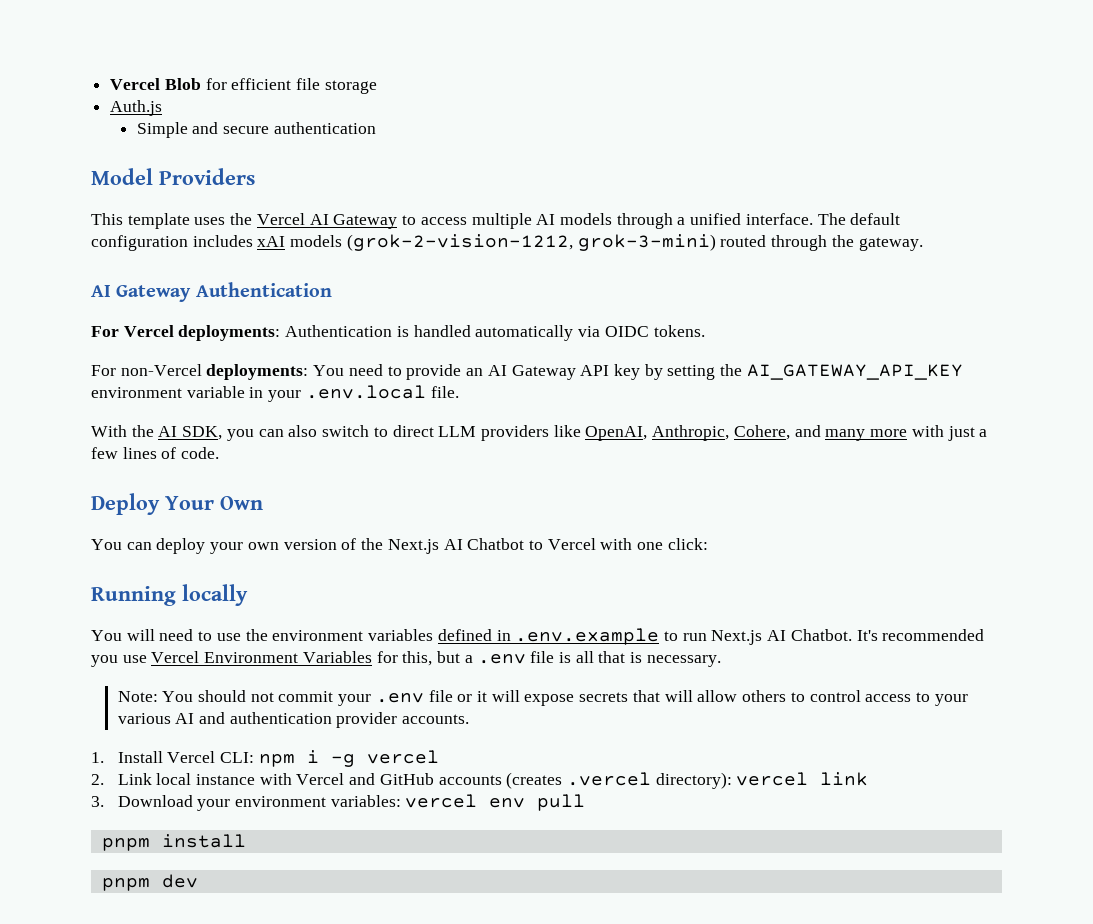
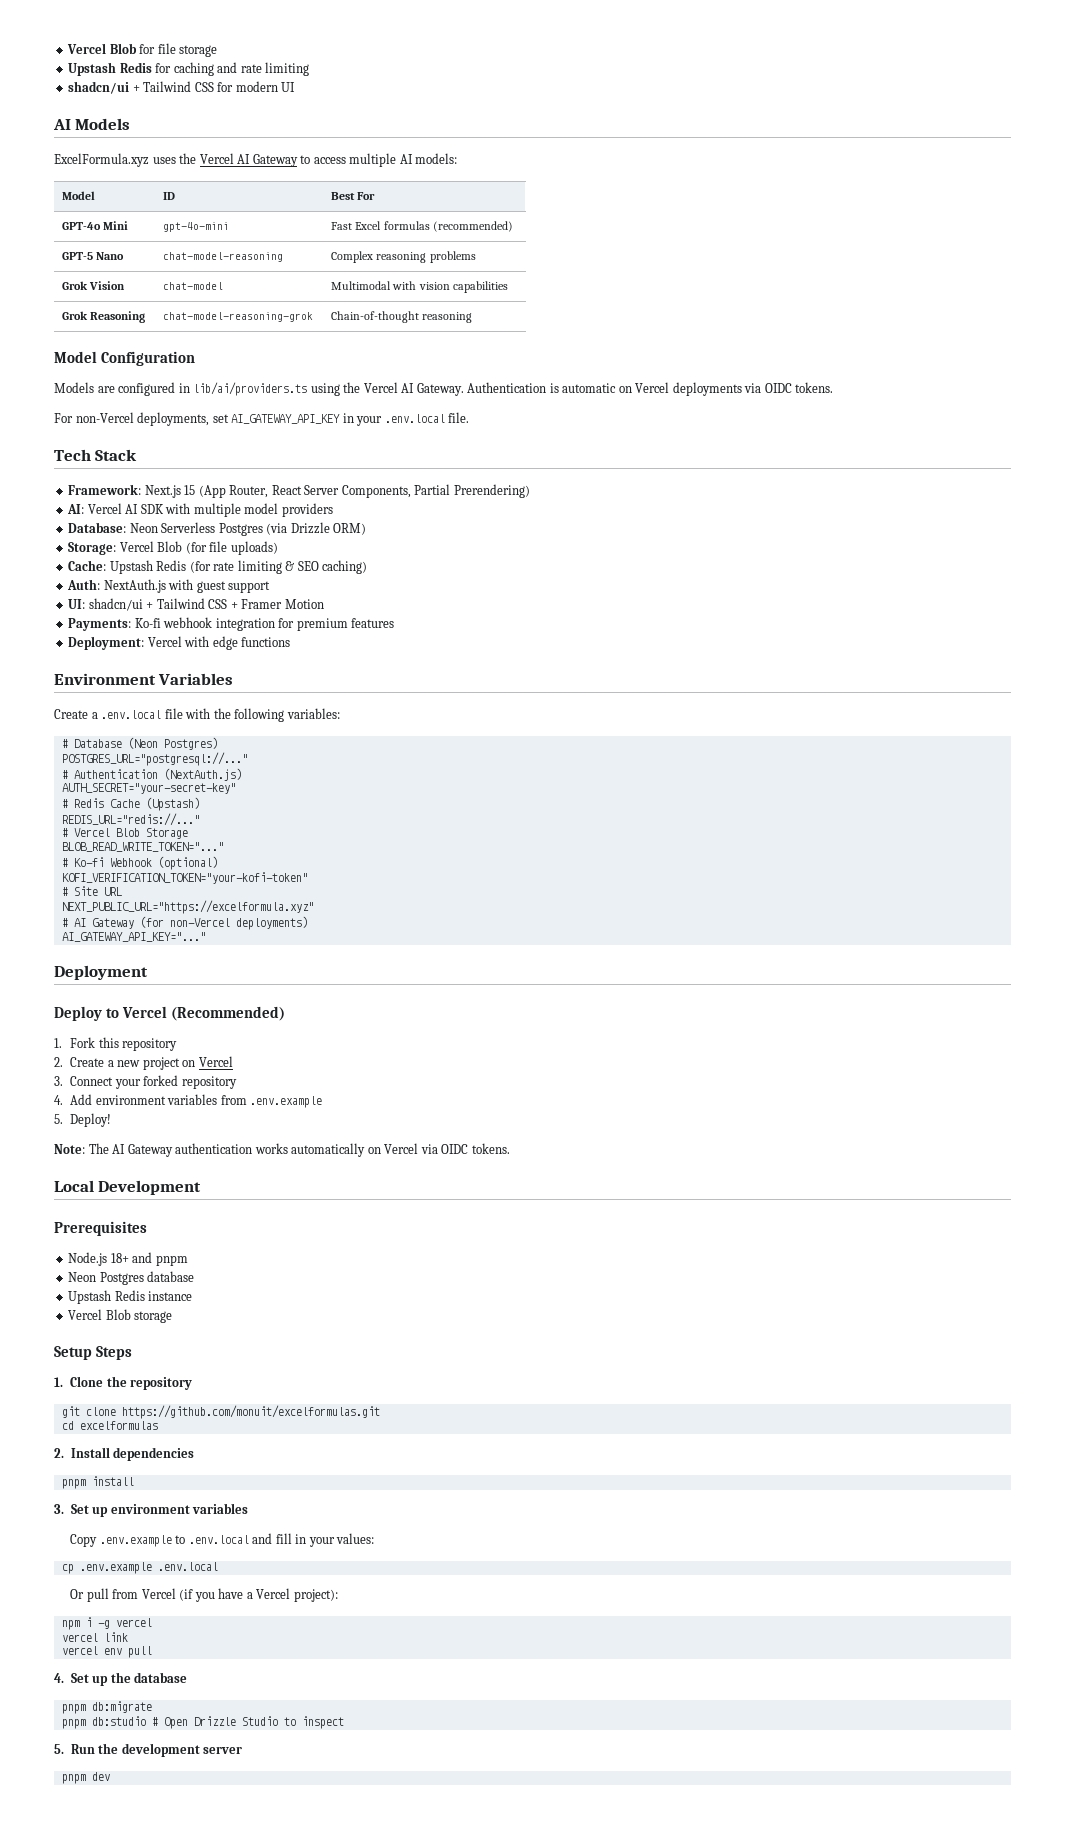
- Vercel Blob for efficient file storage
+ Vercel Blob for file storage
- Auth.js
- Simple and secure authentication
- Model Providers
- This template uses the Vercel AI Gateway to access multiple AI models through a unified interface. The default configuration includes xAI models (grok-2-vision-1212, grok-3-mini) routed through the gateway.
- AI Gateway Authentication
- For Vercel deployments: Authentication is handled automatically via OIDC tokens.
+ Upstash Redis for caching and rate limiting
+ shadcn/ui + Tailwind CSS for modern UI
+ AI Models
+ ExcelFormula.xyz uses the Vercel AI Gateway to access multiple AI models:
+ Model | ID | Best For
+ GPT-4o Mini | gpt-4o-mini | Fast Excel formulas (recommended)
+ GPT-5 Nano | chat-model-reasoning | Complex reasoning problems
+ Grok Vision | chat-model | Multimodal with vision capabilities
+ Grok Reasoning | chat-model-reasoning-grok | Chain-of-thought reasoning
+ Model Configuration
+ Models are configured in lib/ai/providers.ts using the Vercel AI Gateway. Authentication is automatic on Vercel deployments via OIDC tokens.
- For non-Vercel deployments: You need to provide an AI Gateway API key by setting the AI_GATEWAY_API_KEY environment variable in your .env.local file.
- With the AI SDK, you can also switch to direct LLM providers like OpenAI, Anthropic, Cohere, and many more with just a few lines of code.
- Deploy Your Own
- You can deploy your own version of the Next.js AI Chatbot to Vercel with one click:
- Running locally
- You will need to use the environment variables defined in .env.example to run Next.js AI Chatbot. It's recommended you use Vercel Environment Variables for this, but a .env file is all that is necessary.
- Note: You should not commit your .env file or it will expose secrets that will allow others to control access to your various AI and authentication provider accounts.
- 1. Install Vercel CLI: npm i -g vercel
- 2. Link local instance with Vercel and GitHub accounts (creates .vercel directory): vercel link
- 3. Download your environment variables: vercel env pull
+ For non-Vercel deployments, set AI_GATEWAY_API_KEY in your .env.local file.
+ Tech Stack
+ Framework: Next.js 15 (App Router, React Server Components, Partial Prerendering)
+ AI: Vercel AI SDK with multiple model providers
+ Database: Neon Serverless Postgres (via Drizzle ORM)
+ Storage: Vercel Blob (for file uploads)
+ Cache: Upstash Redis (for rate limiting & SEO caching)
+ Auth: NextAuth.js with guest support
+ UI: shadcn/ui + Tailwind CSS + Framer Motion
+ Payments: Ko-fi webhook integration for premium features
+ Deployment: Vercel with edge functions
+ Environment Variables
+ Create a .env.local file with the following variables:
+ # Database (Neon Postgres)
+ POSTGRES_URL="postgresql://..."
+ # Authentication (NextAuth.js)
+ AUTH_SECRET="your-secret-key"
+ # Redis Cache (Upstash)
+ REDIS_URL="redis://..."
+ # Vercel Blob Storage
+ BLOB_READ_WRITE_TOKEN="..."
+ # Ko-fi Webhook (optional)
+ KOFI_VERIFICATION_TOKEN="your-kofi-token"
+ # Site URL
+ NEXT_PUBLIC_URL="https://excelformula.xyz"
+ # AI Gateway (for non-Vercel deployments)
+ AI_GATEWAY_API_KEY="..."
+ Deployment
+ Deploy to Vercel (Recommended)
+ 1. Fork this repository
+ 2. Create a new project on Vercel
+ 3. Connect your forked repository
+ 4. Add environment variables from .env.example
+ 5. Deploy!
+ Note: The AI Gateway authentication works automatically on Vercel via OIDC tokens.
+ Local Development
+ Prerequisites
+ Node.js 18+ and pnpm
+ Neon Postgres database
+ Upstash Redis instance
+ Vercel Blob storage
+ Setup Steps
+ 1. Clone the repository
+ git clone https://github.com/monuit/excelformulas.git
+ cd excelformulas
+ 2. Install dependencies
  pnpm install
+ 3. Set up environment variables
+ Copy .env.example to .env.local and fill in your values:
+ cp .env.example .env.local
+ Or pull from Vercel (if you have a Vercel project):
+ npm i -g vercel
+ vercel link
+ vercel env pull
+ 4. Set up the database
+ pnpm db:migrate
+ pnpm db:studio # Open Drizzle Studio to inspect
+ 5. Run the development server

